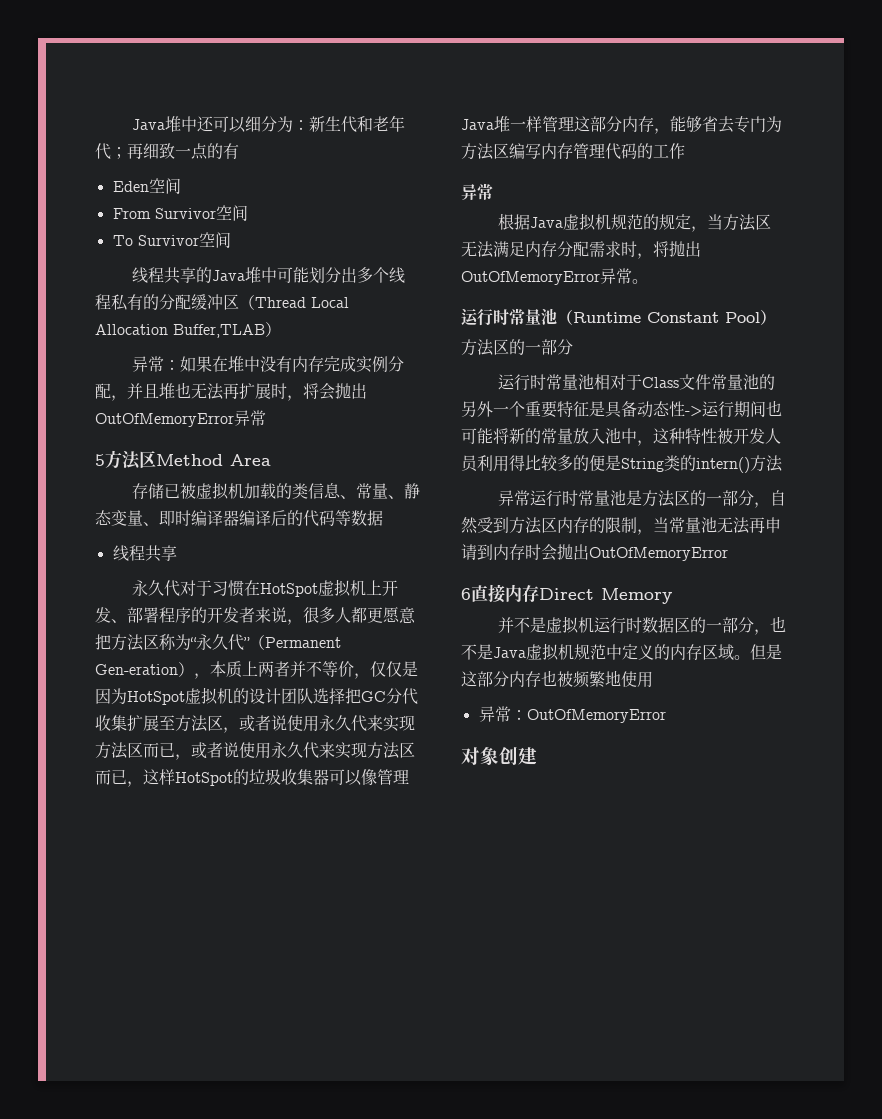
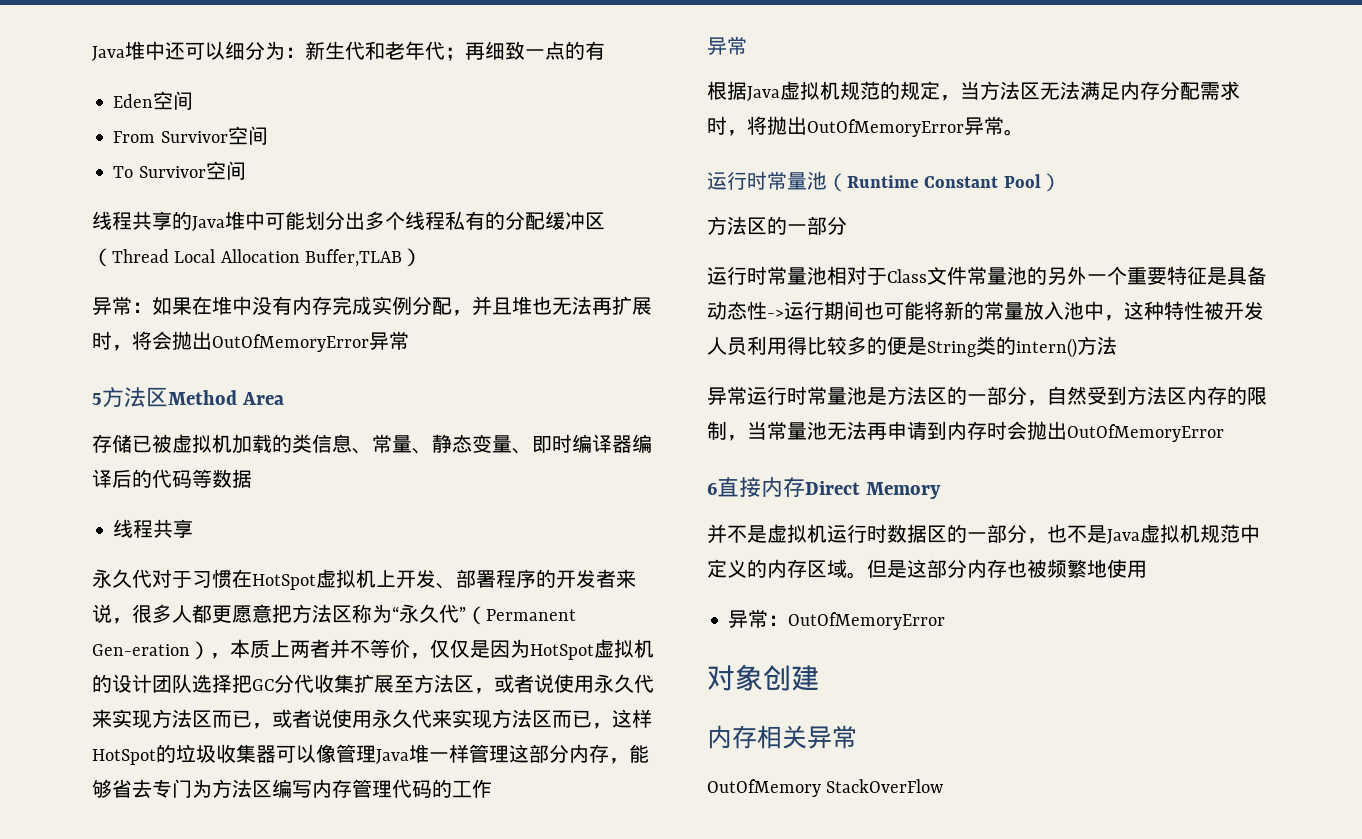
+ 内存相关异常
+ OutOfMemory StackOverFlow

